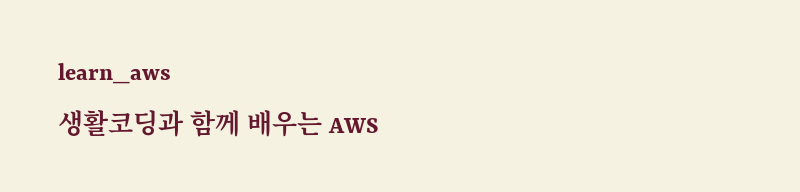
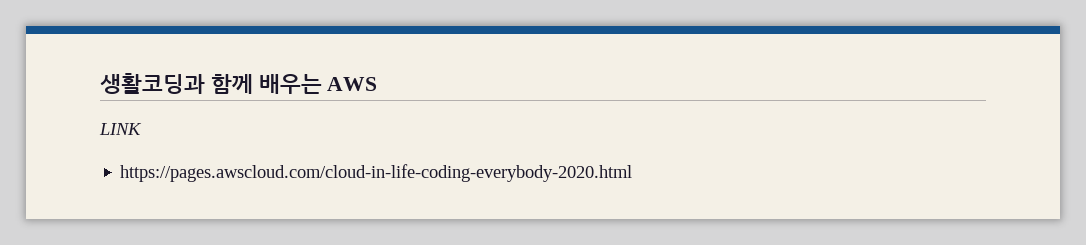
- learn_aws
+ LINK
+ https://pages.awscloud.com/cloud-in-life-coding-everybody-2020.html

